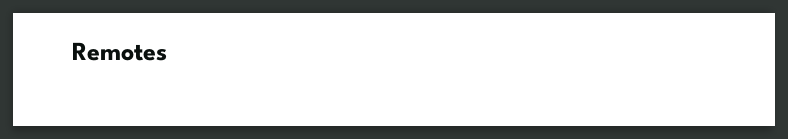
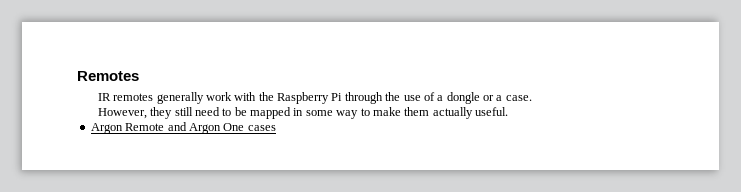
+ IR remotes generally work with the Raspberry Pi through the use of a dongle or a case.
+ However, they still need to be mapped in some way to make them actually useful.
+ Argon Remote and Argon One cases

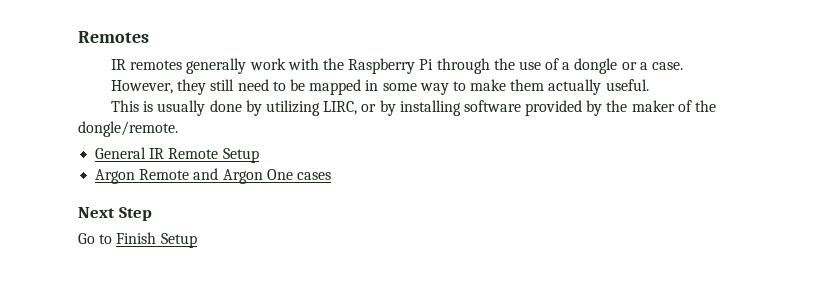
+ This is usually done by utilizing LIRC, or by installing software provided by the maker of the dongle/remote.
+ General IR Remote Setup
+ Next Step
+ Go to Finish Setup

